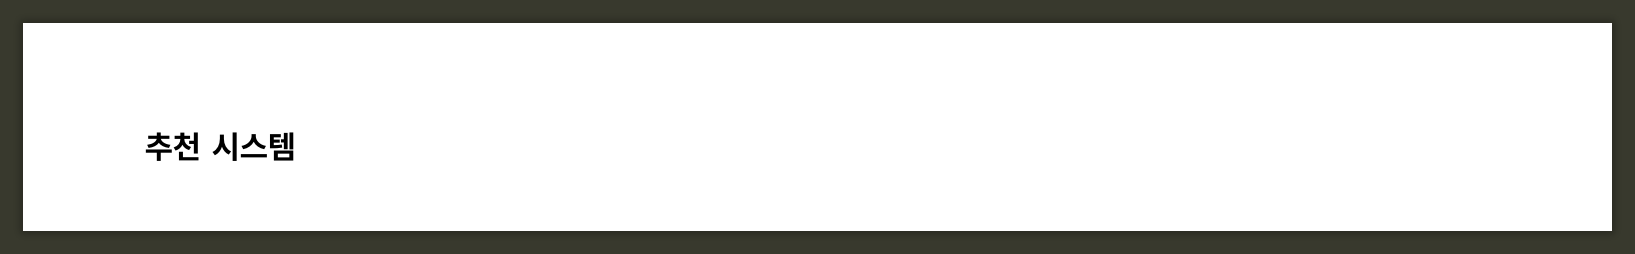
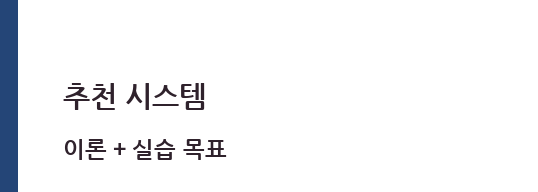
+ 이론 + 실습 목표

